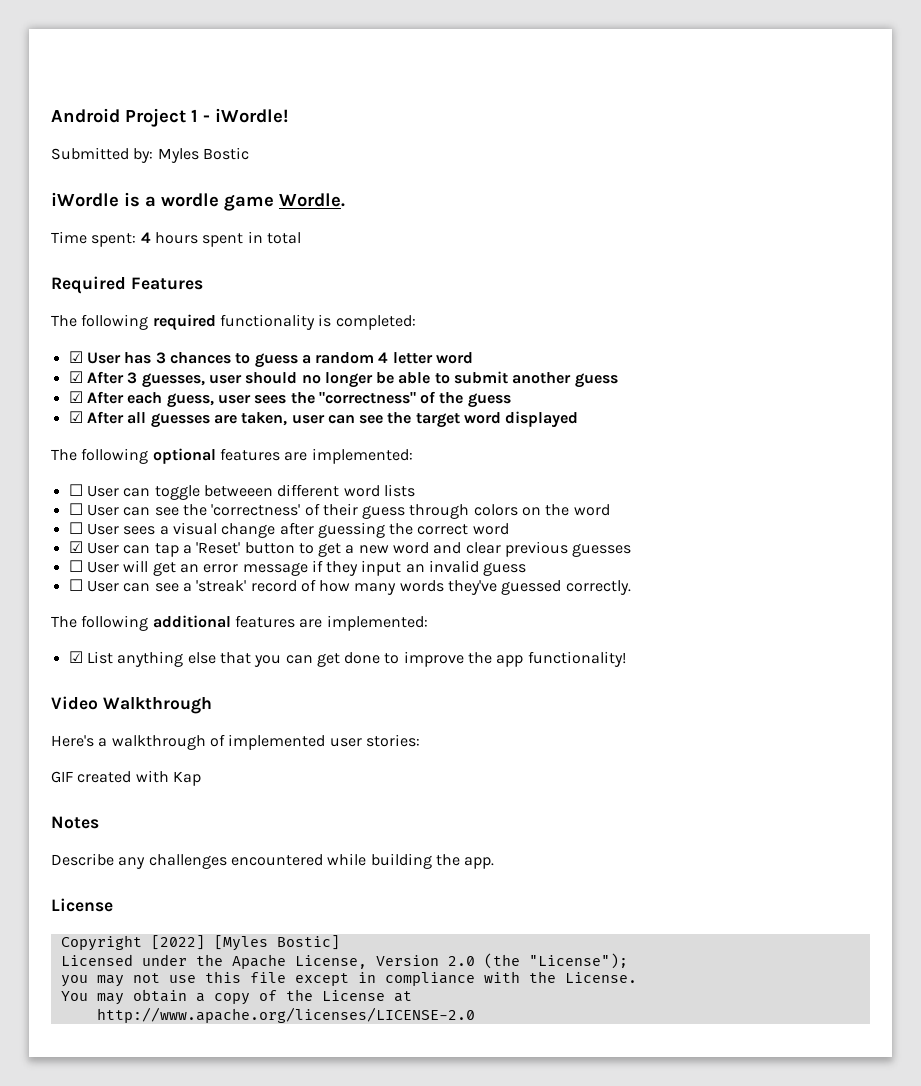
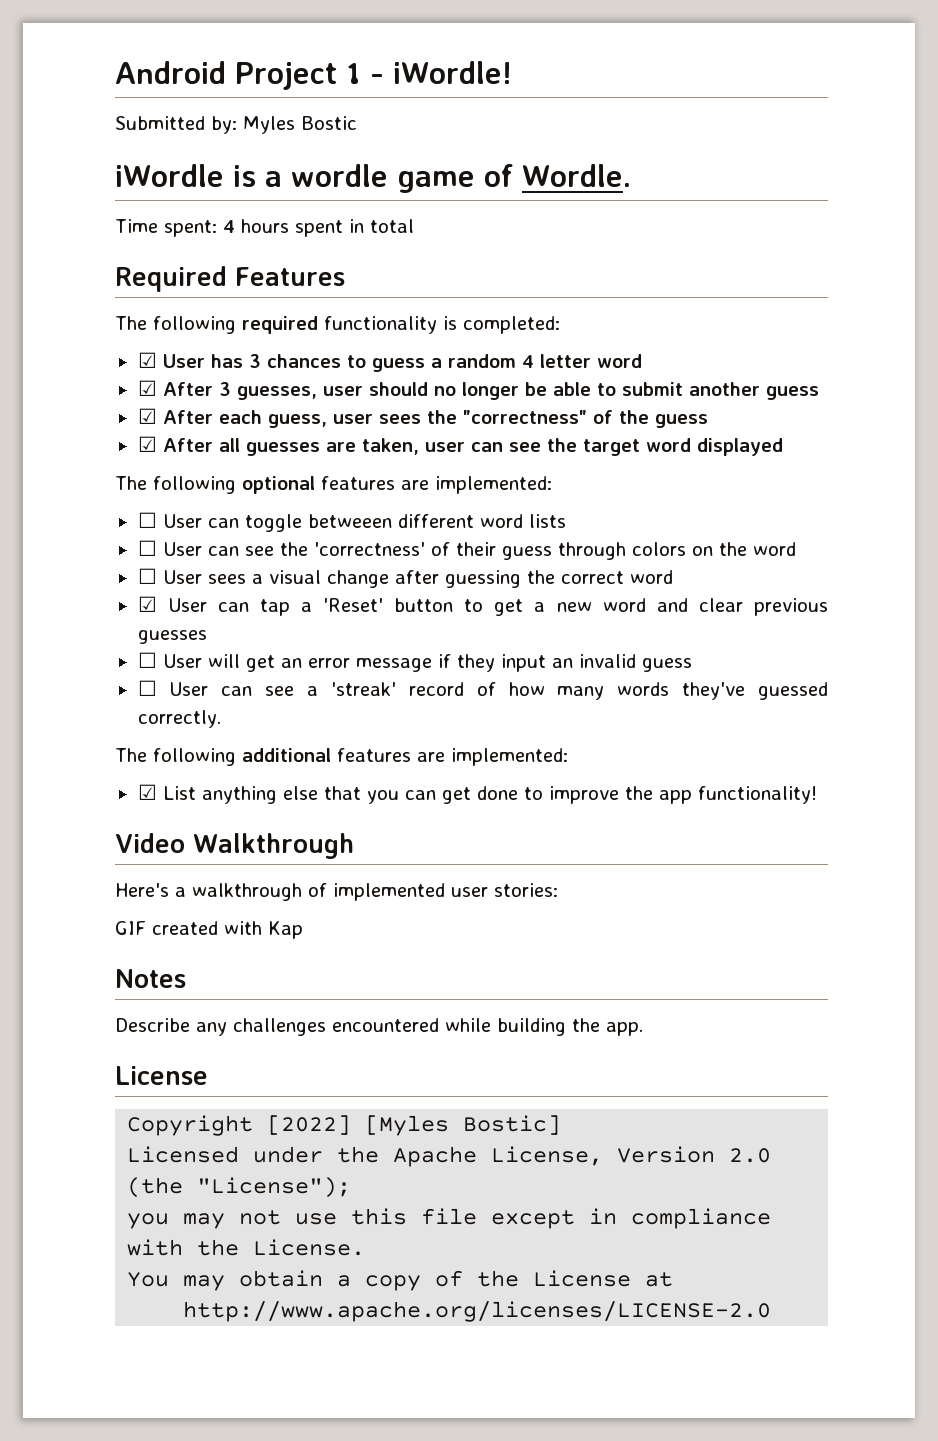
- iWordle is a wordle game Wordle.
+ iWordle is a wordle game of Wordle.

